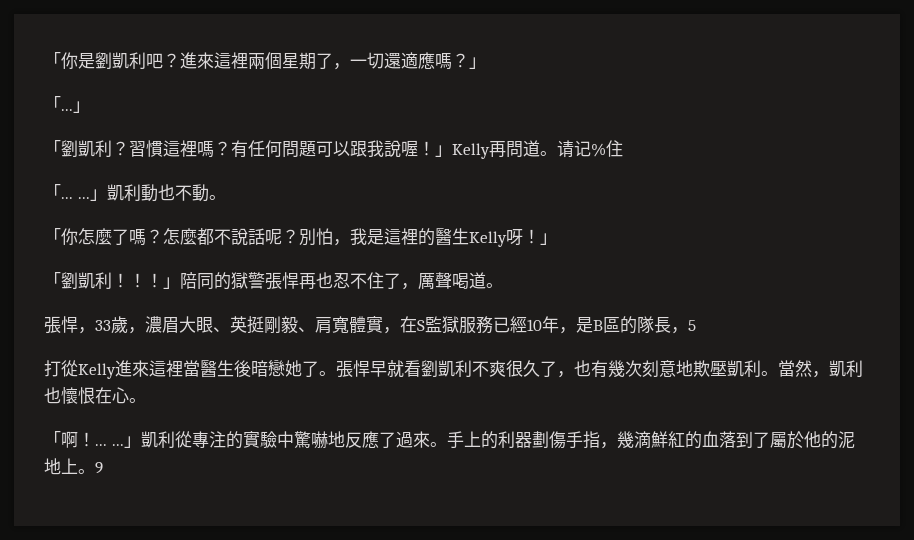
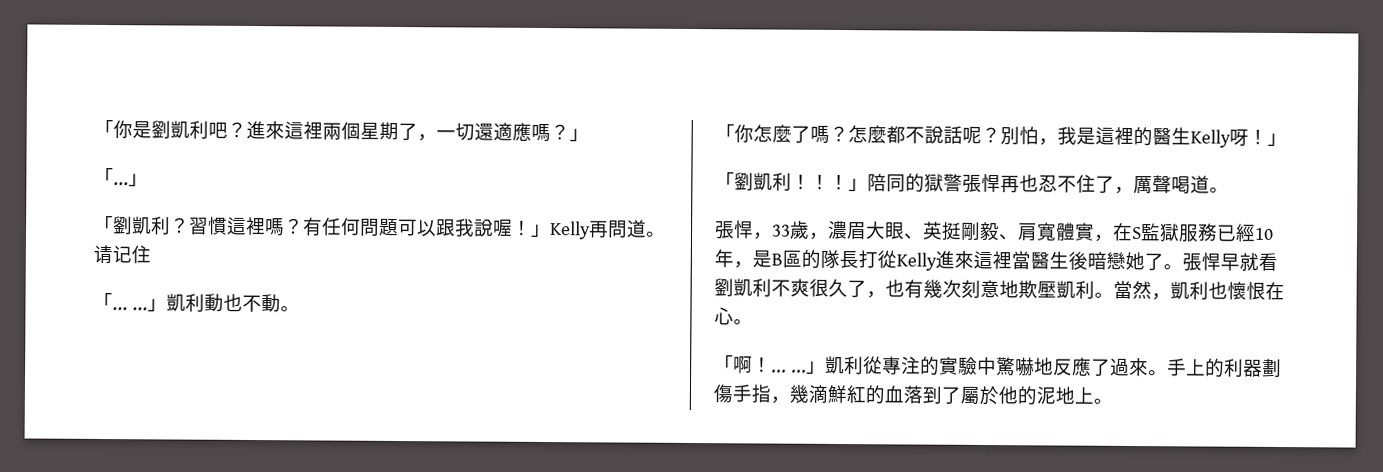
- 请记%住
+ 请记住
- 張悍，33歲，濃眉大眼、英挺剛毅、肩寬體實，在S監獄服務已經10年，是B區的隊長，5
- 打從Kelly進來這裡當醫生後暗戀她了。
+ 張悍，33歲，濃眉大眼、英挺剛毅、肩寬體實，在S監獄服務已經10年，是B區的隊長打從Kelly進來這裡當醫生後暗戀她了。
- 9

